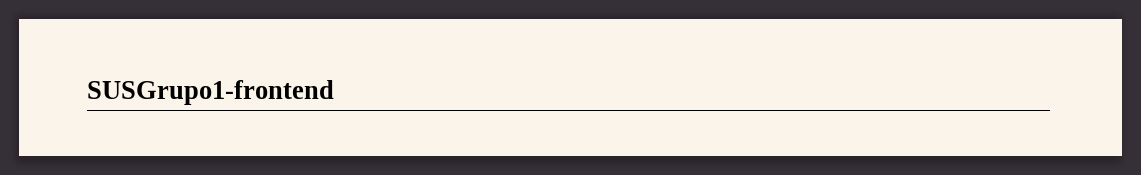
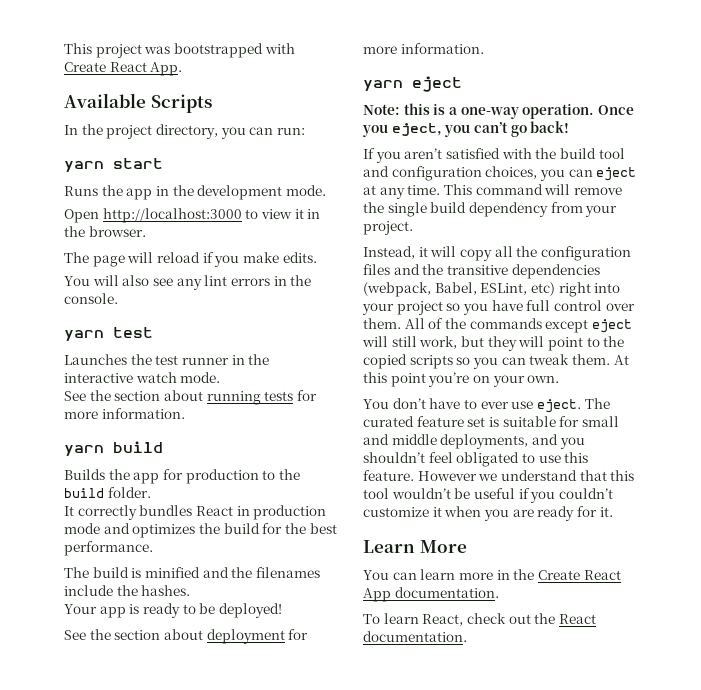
- SUSGrupo1-frontend
+ This project was bootstrapped with Create React App.
+ Available Scripts
+ In the project directory, you can run:
+ yarn start
+ Runs the app in the development mode.
+ Open http://localhost:3000 to view it in the browser.
+ The page will reload if you make edits.
+ You will also see any lint errors in the console.
+ yarn test
+ Launches the test runner in the interactive watch mode.
+ See the section about running tests for more information.
+ yarn build
+ Builds the app for production to the build folder.
+ It correctly bundles React in production mode and optimizes the build for the best performance.
+ The build is minified and the filenames include the hashes.
+ Your app is ready to be deployed!
+ See the section about deployment for more information.
+ yarn eject
+ Note: this is a one-way operation. Once you eject, you can’t go back!
+ If you aren’t satisfied with the build tool and configuration choices, you can eject at any time. This command will remove the single build dependency from your project.
+ Instead, it will copy all the configuration files and the transitive dependencies (webpack, Babel, ESLint, etc) right into your project so you have full control over them. All of the commands except eject will still work, but they will point to the copied scripts so you can tweak them. At this point you’re on your own.
+ You don’t have to ever use eject. The curated feature set is suitable for small and middle deployments, and you shouldn’t feel obligated to use this feature. However we understand that this tool wouldn’t be useful if you couldn’t customize it when you are ready for it.
+ Learn More
+ You can learn more in the Create React App documentation.
+ To learn React, check out the React documentation.

